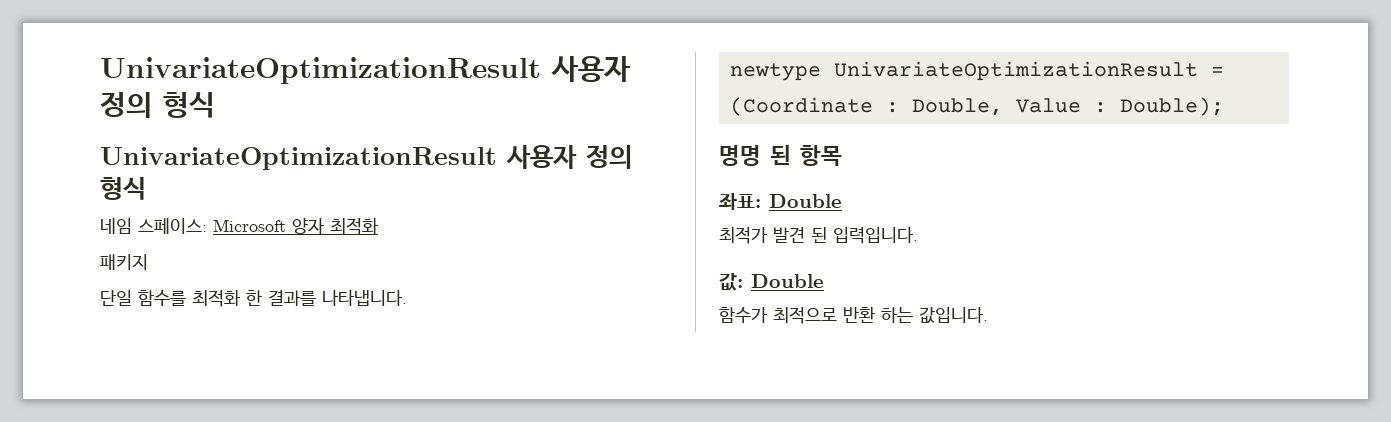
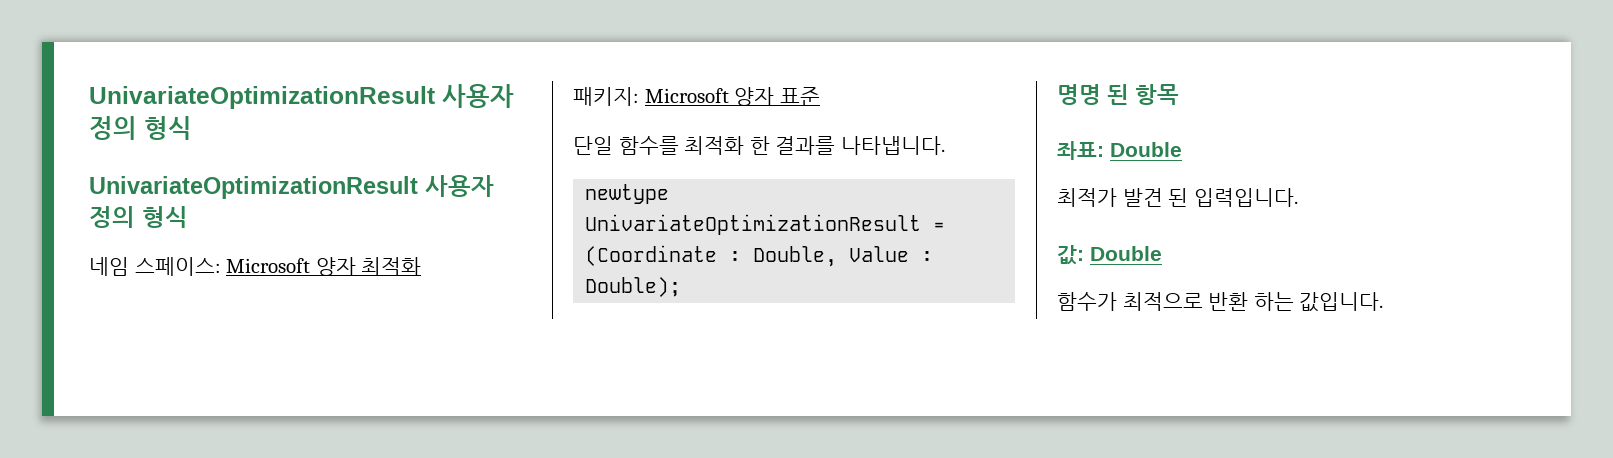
- 패키지
+ 패키지: Microsoft 양자 표준

